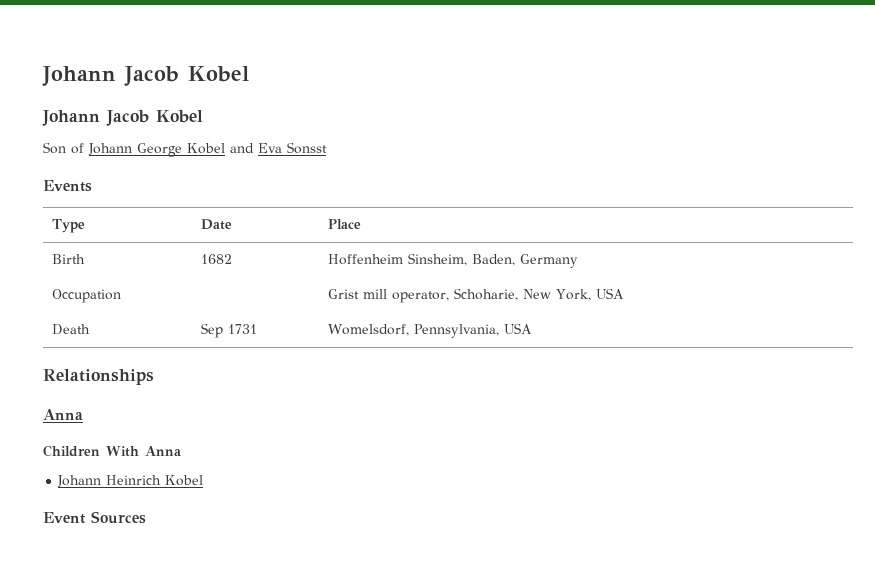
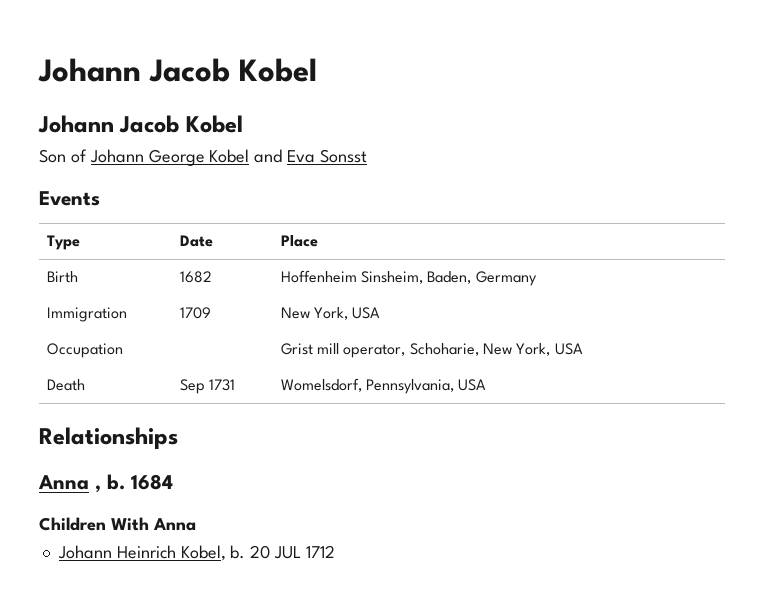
+ Immigration | 1709 | New York, USA
  Relationships
- Anna
+ Anna , b. 1684
- Johann Heinrich Kobel
- Event Sources
+ Johann Heinrich Kobel, b. 20 JUL 1712

